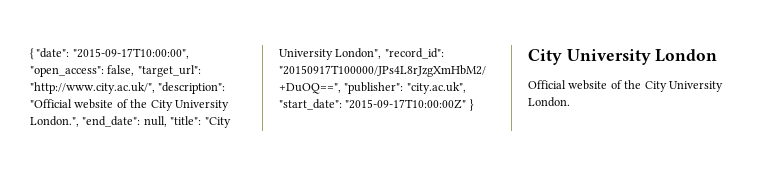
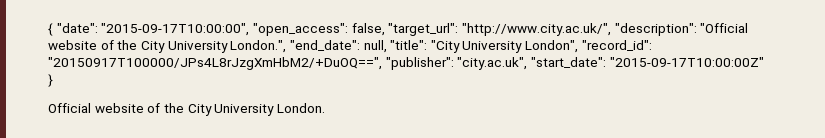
- City University London

